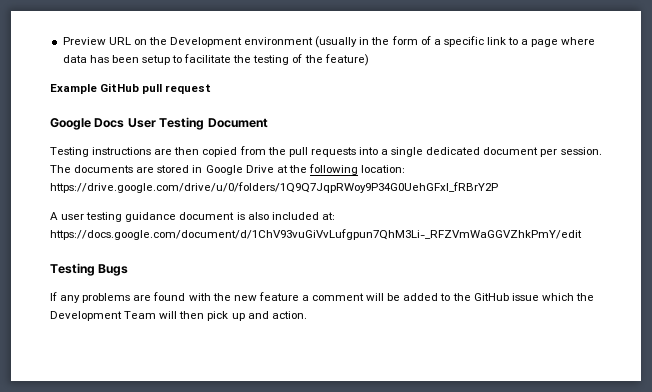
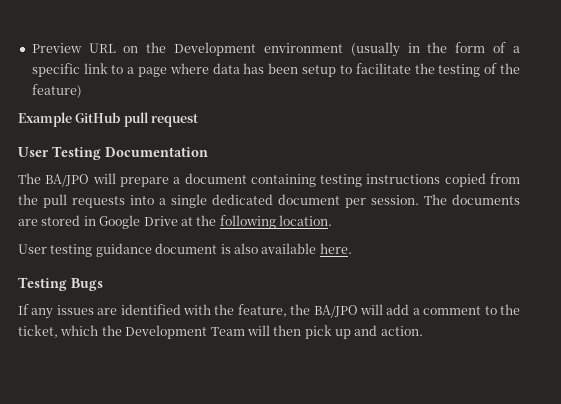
- Google Docs User Testing Document
- Testing instructions are then copied from the pull requests into a single dedicated document per session.
+ User Testing Documentation
+ The BA/JPO will prepare a document containing testing instructions copied from the pull requests into a single dedicated document per session.
- The documents are stored in Google Drive at the following location: https://drive.google.com/drive/u/0/folders/1Q9Q7JqpRWoy9P34G0UehGFxl_fRBrY2P
- A user testing guidance document is also included at: https://docs.google.com/document/d/1ChV93vuGiVvLufgpun7QhM3Li-_RFZVmWaGGVZhkPmY/edit
+ The documents are stored in Google Drive at the following location.
+ User testing guidance document is also available here.
- If any problems are found with the new feature a comment will be added to the GitHub issue which the Development Team will then pick up and action.
+ If any issues are identified with the feature, the BA/JPO will add a comment to the ticket, which the Development Team will then pick up and action.

